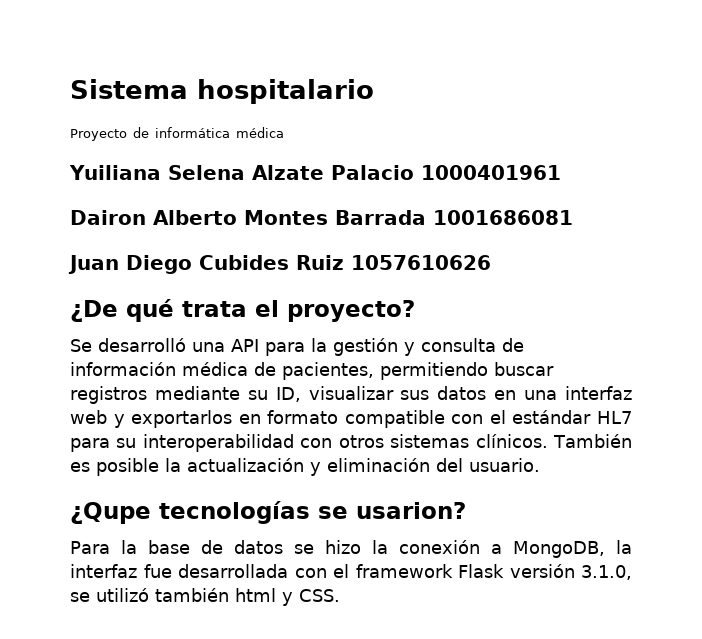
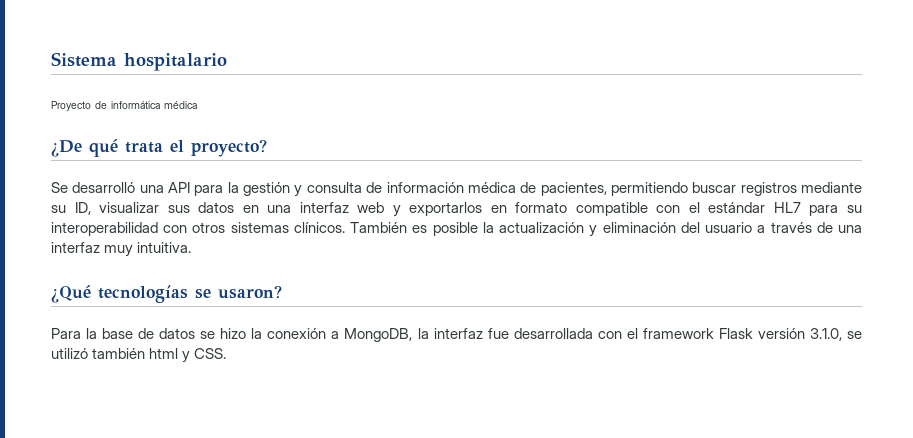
- Yuiliana Selena Alzate Palacio 1000401961
- Dairon Alberto Montes Barrada 1001686081
- Juan Diego Cubides Ruiz 1057610626
- También es posible la actualización y eliminación del usuario.
- ¿Qupe tecnologías se usarion?
+ También es posible la actualización y eliminación del usuario a través de una interfaz muy intuitiva.
+ ¿Qué tecnologías se usaron?

